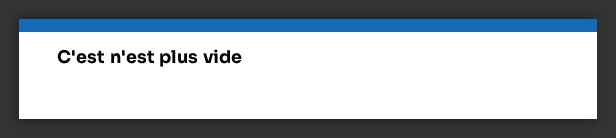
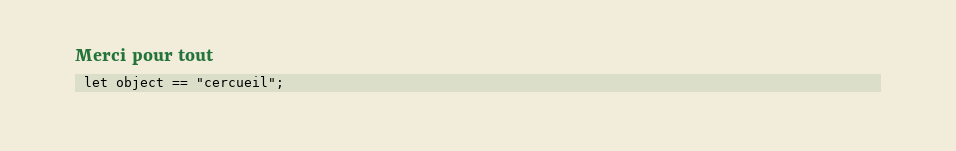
- C'est n'est plus vide
+ Merci pour tout
+ let object == "cercueil";

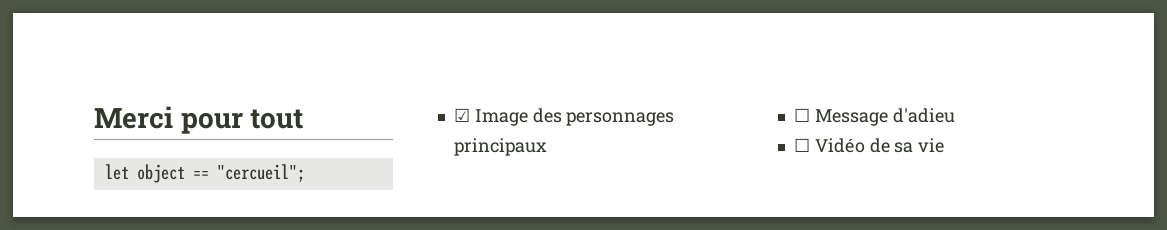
+ ☑ Image des personnages principaux
+ ☐ Message d'adieu
+ ☐ Vidéo de sa vie

